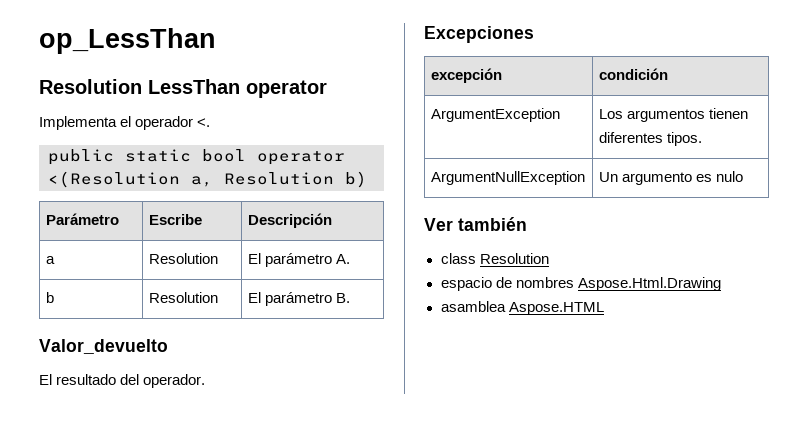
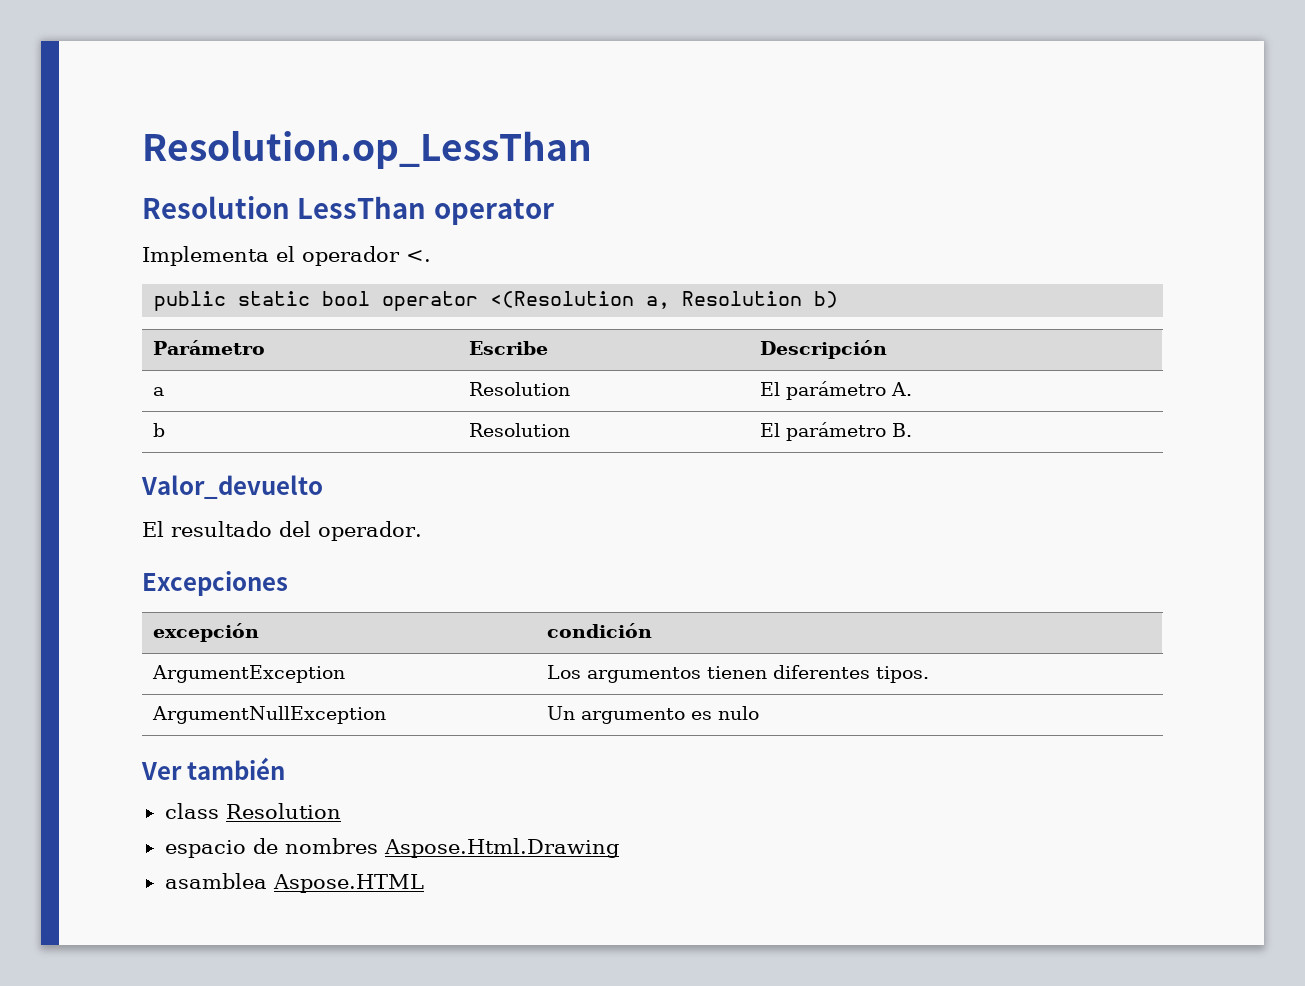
- op_LessThan
+ Resolution.op_LessThan

